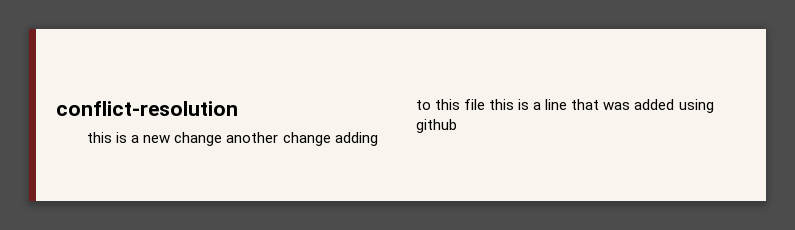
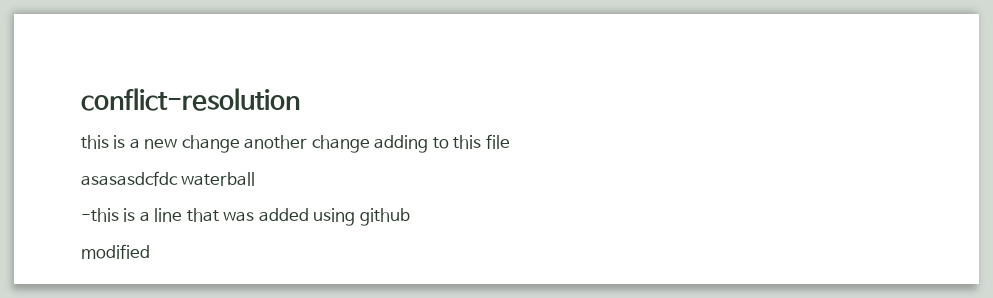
- this is a new change another change adding to this file this is a line that was added using github
+ this is a new change another change adding to this file
+ asasasdcfdc waterball
+ -this is a line that was added using github
+ modified

